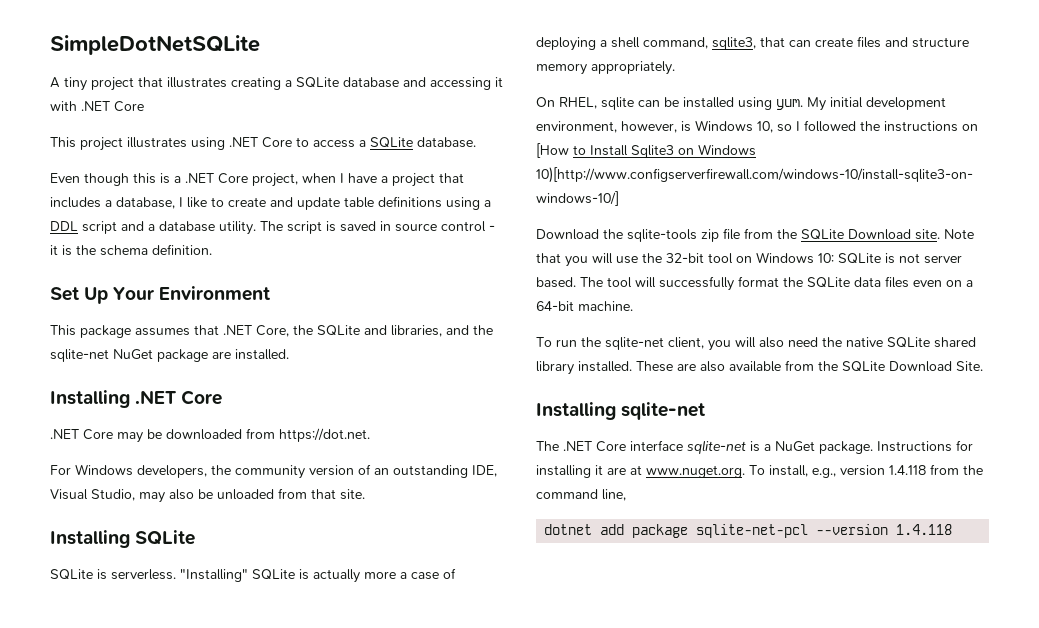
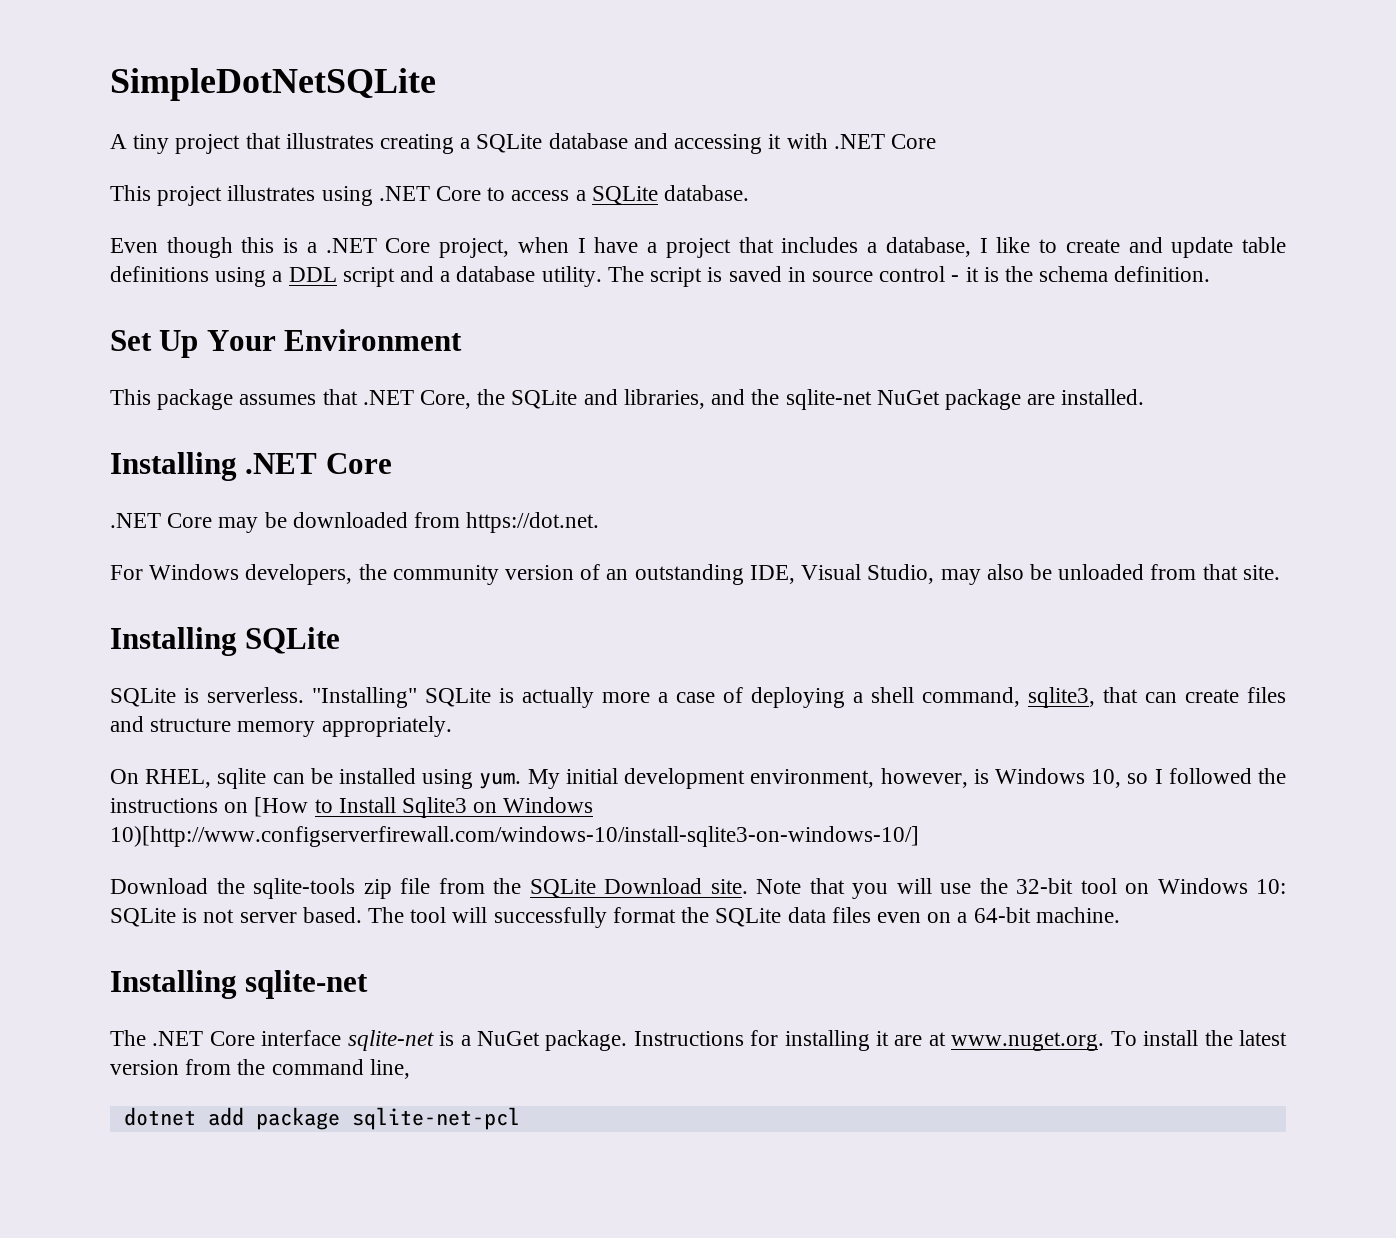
- To run the sqlite-net client, you will also need the native SQLite shared library installed. These are also available from the SQLite Download Site.
- Instructions for installing it are at www.nuget.org. To install, e.g., version 1.4.118 from the command line,
+ Instructions for installing it are at www.nuget.org. To install the latest version from the command line,
- dotnet add package sqlite-net-pcl --version 1.4.118
+ dotnet add package sqlite-net-pcl

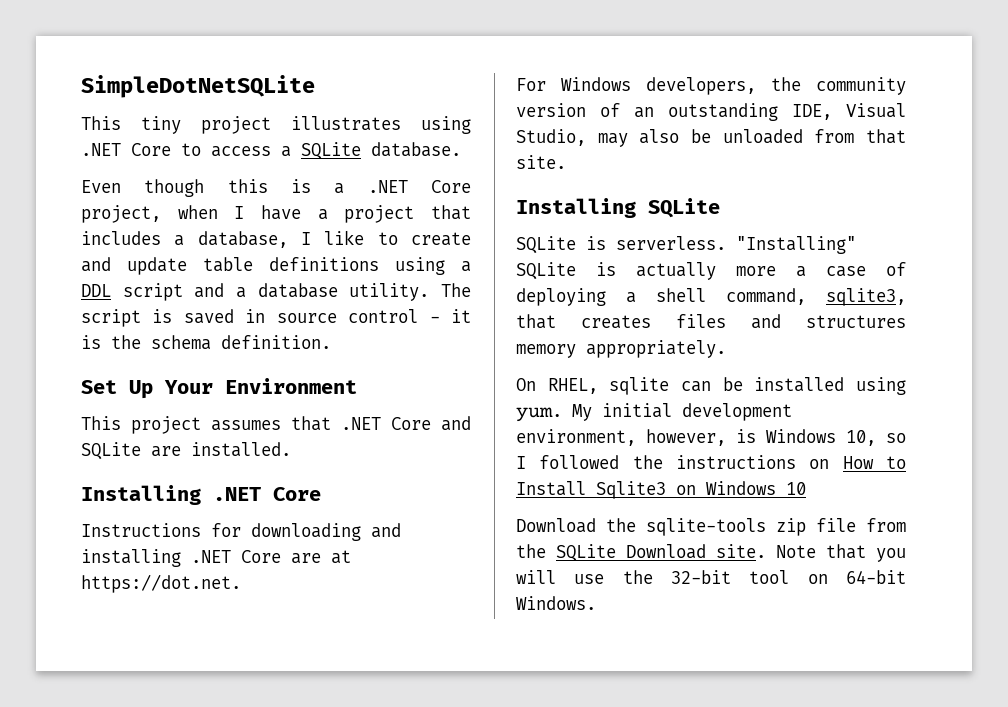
- A tiny project that illustrates creating a SQLite database and accessing it with .NET Core
- This project illustrates using .NET Core to access a SQLite database.
+ This tiny project illustrates using .NET Core to access a SQLite database.
- This package assumes that .NET Core, the SQLite and libraries, and the sqlite-net NuGet package are installed.
+ This project assumes that .NET Core and SQLite are installed.
- .NET Core may be downloaded from https://dot.net.
+ Instructions for downloading and installing .NET Core are at https://dot.net.
- "Installing" SQLite is actually more a case of deploying a shell command, sqlite3, that can create files and structure memory appropriately.
+ "Installing" SQLite is actually more a case of deploying a shell command, sqlite3, that creates files and structures memory appropriately.
- My initial development environment, however, is Windows 10, so I followed the instructions on [How to Install Sqlite3 on Windows 10)[http://www.configserverfirewall.com/windows-10/install-sqlite3-on-windows-10/]
+ My initial development environment, however, is Windows 10, so I followed the instructions on How to Install Sqlite3 on Windows 10
- Note that you will use the 32-bit tool on Windows 10: SQLite is not server based. The tool will successfully format the SQLite data files even on a 64-bit machine.
- Installing sqlite-net
- The .NET Core interface sqlite-net is a NuGet package. Instructions for installing it are at www.nuget.org. To install the latest version from the command line,
- dotnet add package sqlite-net-pcl
+ Note that you will use the 32-bit tool on 64-bit Windows.

